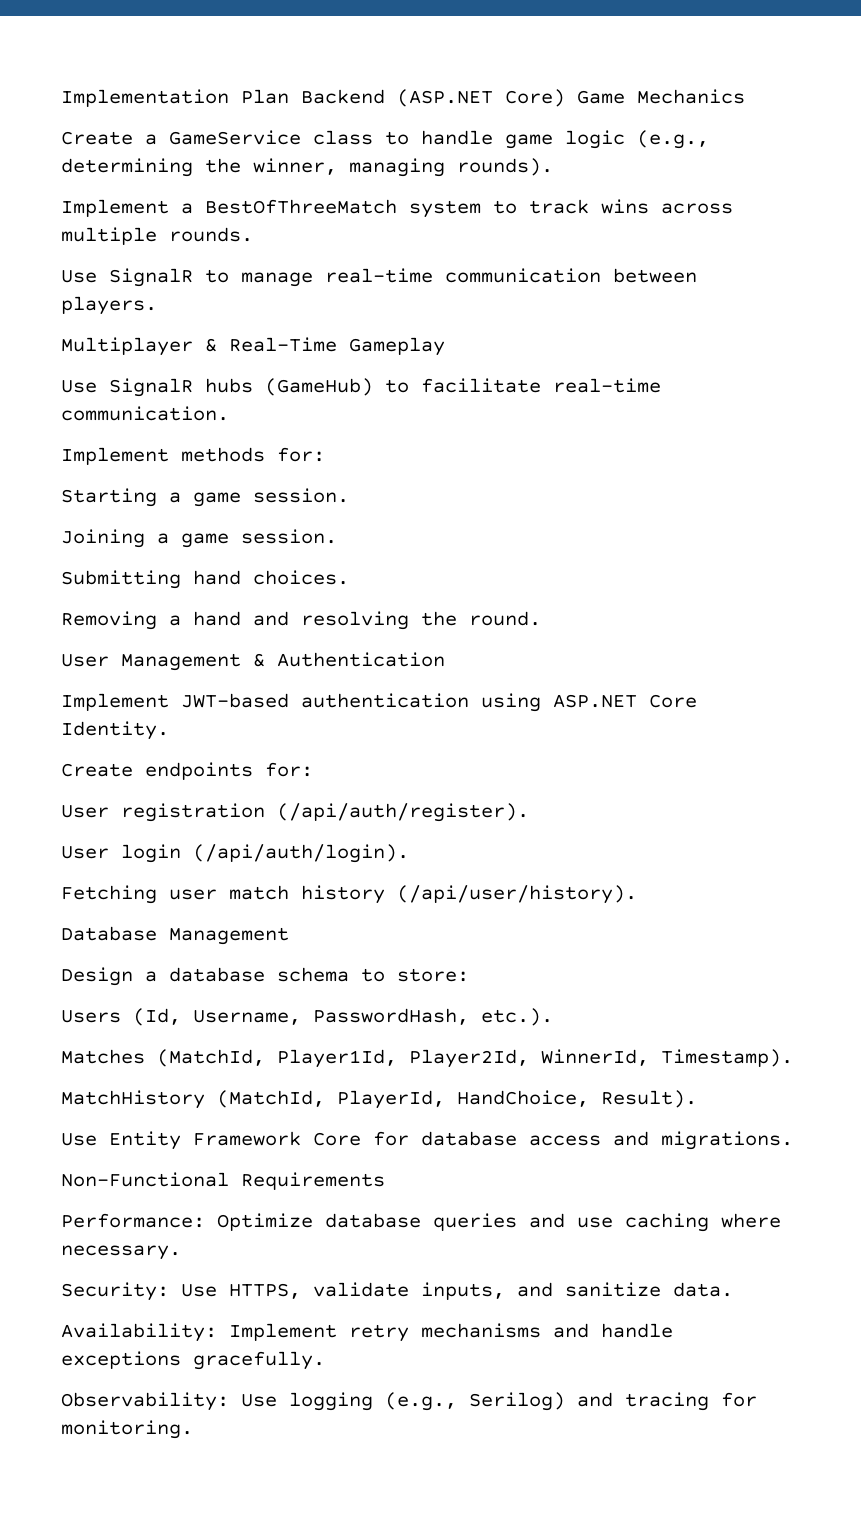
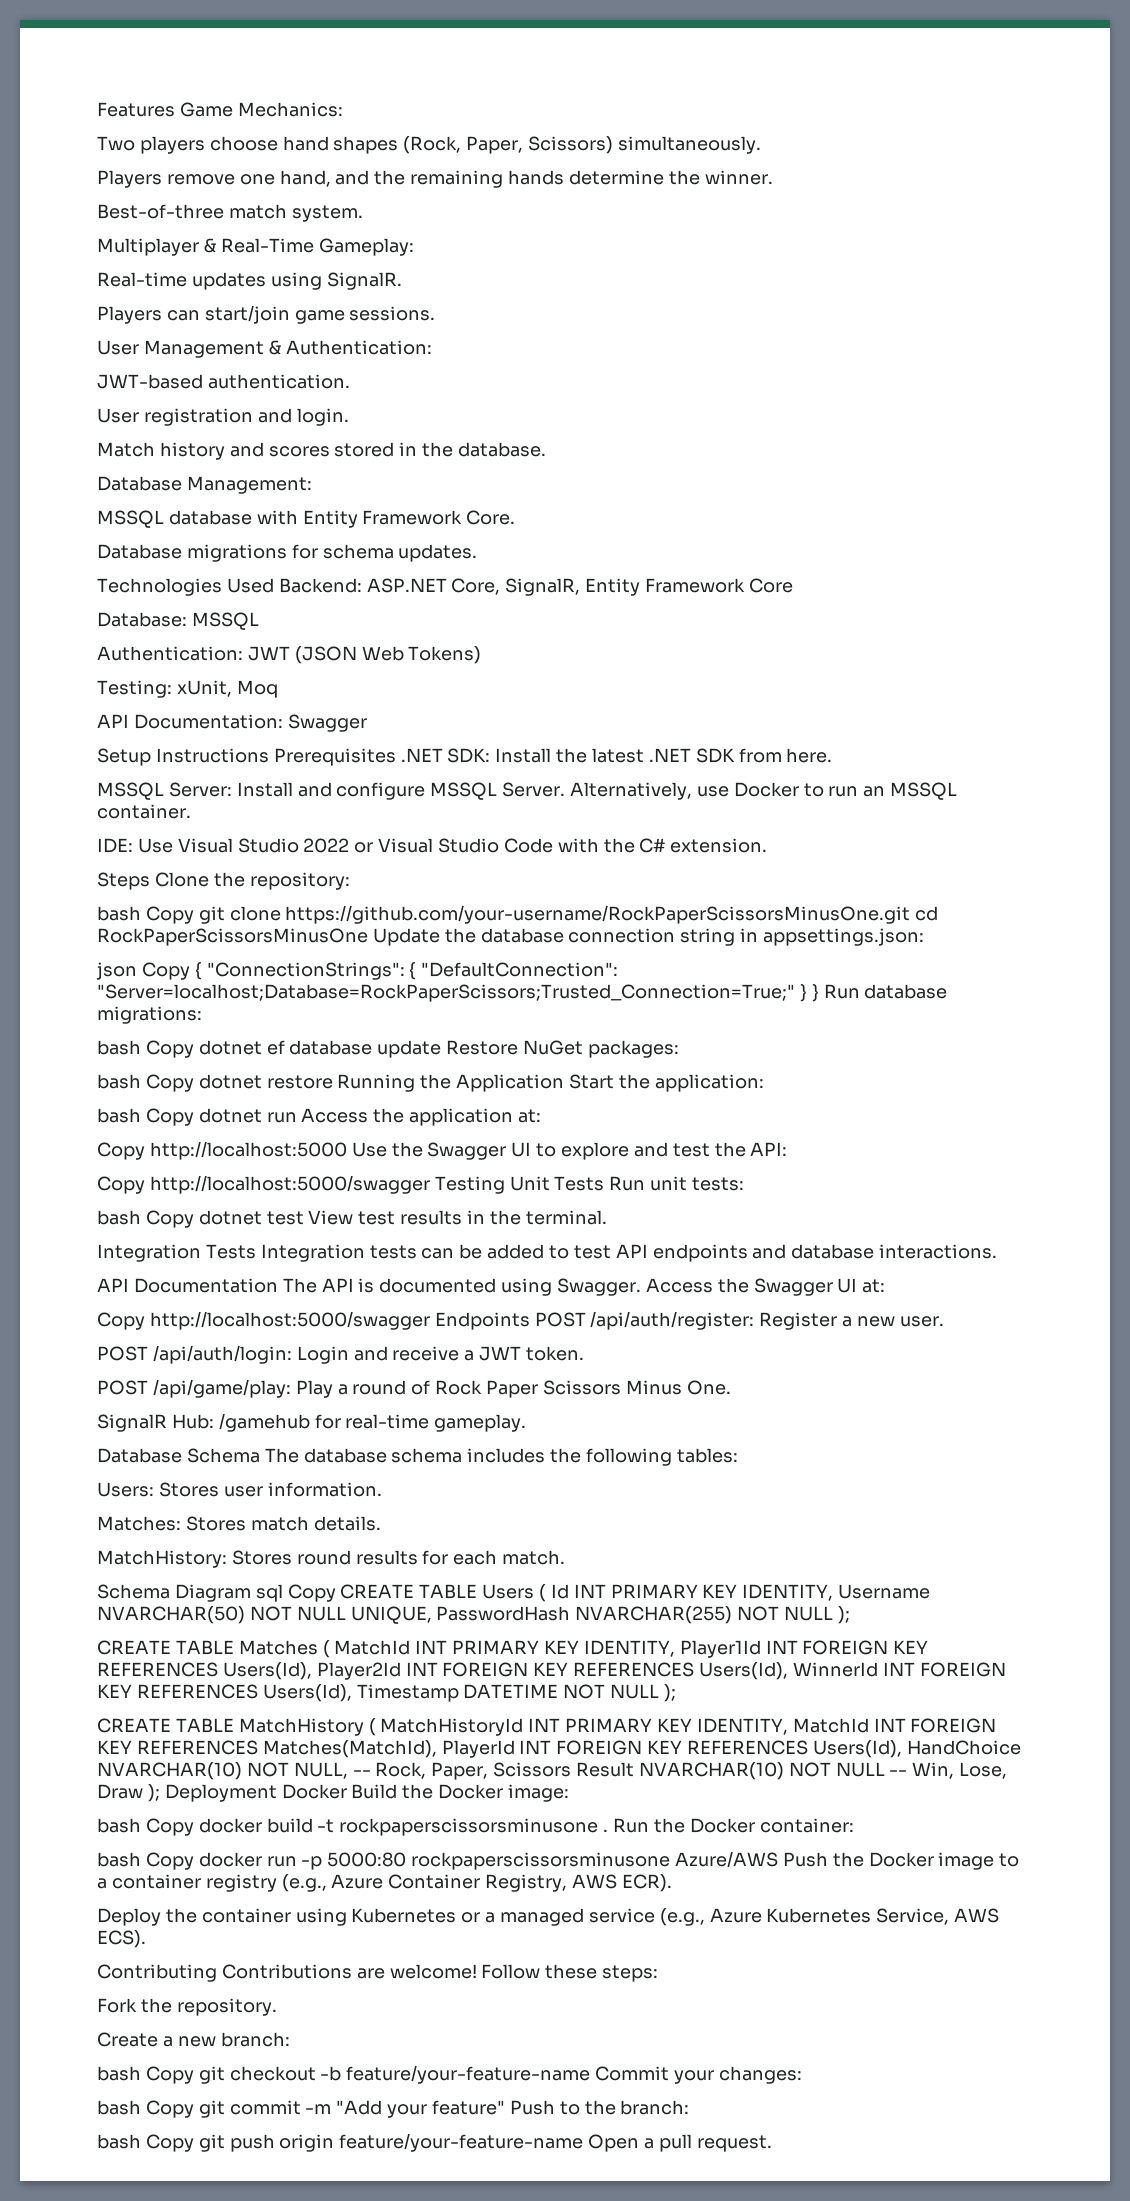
- Implementation Plan Backend (ASP.NET Core) Game Mechanics
- Create a GameService class to handle game logic (e.g., determining the winner, managing rounds).
- Implement a BestOfThreeMatch system to track wins across multiple rounds.
- Use SignalR to manage real-time communication between players.
- Multiplayer & Real-Time Gameplay
- Use SignalR hubs (GameHub) to facilitate real-time communication.
- Implement methods for:
- Starting a game session.
- Joining a game session.
- Submitting hand choices.
- Removing a hand and resolving the round.
- User Management & Authentication
- Implement JWT-based authentication using ASP.NET Core Identity.
- Create endpoints for:
- User registration (/api/auth/register).
- User login (/api/auth/login).
- Fetching user match history (/api/user/history).
- Database Management
- Design a database schema to store:
- Users (Id, Username, PasswordHash, etc.).
- Matches (MatchId, Player1Id, Player2Id, WinnerId, Timestamp).
- MatchHistory (MatchId, PlayerId, HandChoice, Result).
- Use Entity Framework Core for database access and migrations.
- Non-Functional Requirements
- Performance: Optimize database queries and use caching where necessary.
- Security: Use HTTPS, validate inputs, and sanitize data.
- Availability: Implement retry mechanisms and handle exceptions gracefully.
- Observability: Use logging (e.g., Serilog) and tracing for monitoring.
+ Features Game Mechanics:
+ Two players choose hand shapes (Rock, Paper, Scissors) simultaneously.
+ Players remove one hand, and the remaining hands determine the winner.
+ Best-of-three match system.
+ Multiplayer & Real-Time Gameplay:
+ Real-time updates using SignalR.
+ Players can start/join game sessions.
+ User Management & Authentication:
+ JWT-based authentication.
+ User registration and login.
+ Match history and scores stored in the database.
+ Database Management:
+ MSSQL database with Entity Framework Core.
+ Database migrations for schema updates.
+ Technologies Used Backend: ASP.NET Core, SignalR, Entity Framework Core
+ Database: MSSQL
+ Authentication: JWT (JSON Web Tokens)
+ Testing: xUnit, Moq
+ API Documentation: Swagger
+ Setup Instructions Prerequisites .NET SDK: Install the latest .NET SDK from here.
+ MSSQL Server: Install and configure MSSQL Server. Alternatively, use Docker to run an MSSQL container.
+ IDE: Use Visual Studio 2022 or Visual Studio Code with the C# extension.
+ Steps Clone the repository:
+ bash Copy git clone https://github.com/your-username/RockPaperScissorsMinusOne.git cd RockPaperScissorsMinusOne Update the database connection string in appsettings.json:
+ json Copy { "ConnectionStrings": { "DefaultConnection": "Server=localhost;Database=RockPaperScissors;Trusted_Connection=True;" } } Run database migrations:
+ bash Copy dotnet ef database update Restore NuGet packages:
+ bash Copy dotnet restore Running the Application Start the application:
+ bash Copy dotnet run Access the application at:
+ Copy http://localhost:5000 Use the Swagger UI to explore and test the API:
+ Copy http://localhost:5000/swagger Testing Unit Tests Run unit tests:
+ bash Copy dotnet test View test results in the terminal.
+ Integration Tests Integration tests can be added to test API endpoints and database interactions.
+ API Documentation The API is documented using Swagger. Access the Swagger UI at:
+ Copy http://localhost:5000/swagger Endpoints POST /api/auth/register: Register a new user.
+ POST /api/auth/login: Login and receive a JWT token.
+ POST /api/game/play: Play a round of Rock Paper Scissors Minus One.
+ SignalR Hub: /gamehub for real-time gameplay.
+ Database Schema The database schema includes the following tables:
+ Users: Stores user information.
+ Matches: Stores match details.
+ MatchHistory: Stores round results for each match.
+ Schema Diagram sql Copy CREATE TABLE Users ( Id INT PRIMARY KEY IDENTITY, Username NVARCHAR(50) NOT NULL UNIQUE, PasswordHash NVARCHAR(255) NOT NULL );
+ CREATE TABLE Matches ( MatchId INT PRIMARY KEY IDENTITY, Player1Id INT FOREIGN KEY REFERENCES Users(Id), Player2Id INT FOREIGN KEY REFERENCES Users(Id), WinnerId INT FOREIGN KEY REFERENCES Users(Id), Timestamp DATETIME NOT NULL );
+ CREATE TABLE MatchHistory ( MatchHistoryId INT PRIMARY KEY IDENTITY, MatchId INT FOREIGN KEY REFERENCES Matches(MatchId), PlayerId INT FOREIGN KEY REFERENCES Users(Id), HandChoice NVARCHAR(10) NOT NULL, -- Rock, Paper, Scissors Result NVARCHAR(10) NOT NULL -- Win, Lose, Draw ); Deployment Docker Build the Docker image:
+ bash Copy docker build -t rockpaperscissorsminusone . Run the Docker container:
+ bash Copy docker run -p 5000:80 rockpaperscissorsminusone Azure/AWS Push the Docker image to a container registry (e.g., Azure Container Registry, AWS ECR).
+ Deploy the container using Kubernetes or a managed service (e.g., Azure Kubernetes Service, AWS ECS).
+ Contributing Contributions are welcome! Follow these steps:
+ Fork the repository.
+ Create a new branch:
+ bash Copy git checkout -b feature/your-feature-name Commit your changes:
+ bash Copy git commit -m "Add your feature" Push to the branch:
+ bash Copy git push origin feature/your-feature-name Open a pull request.

